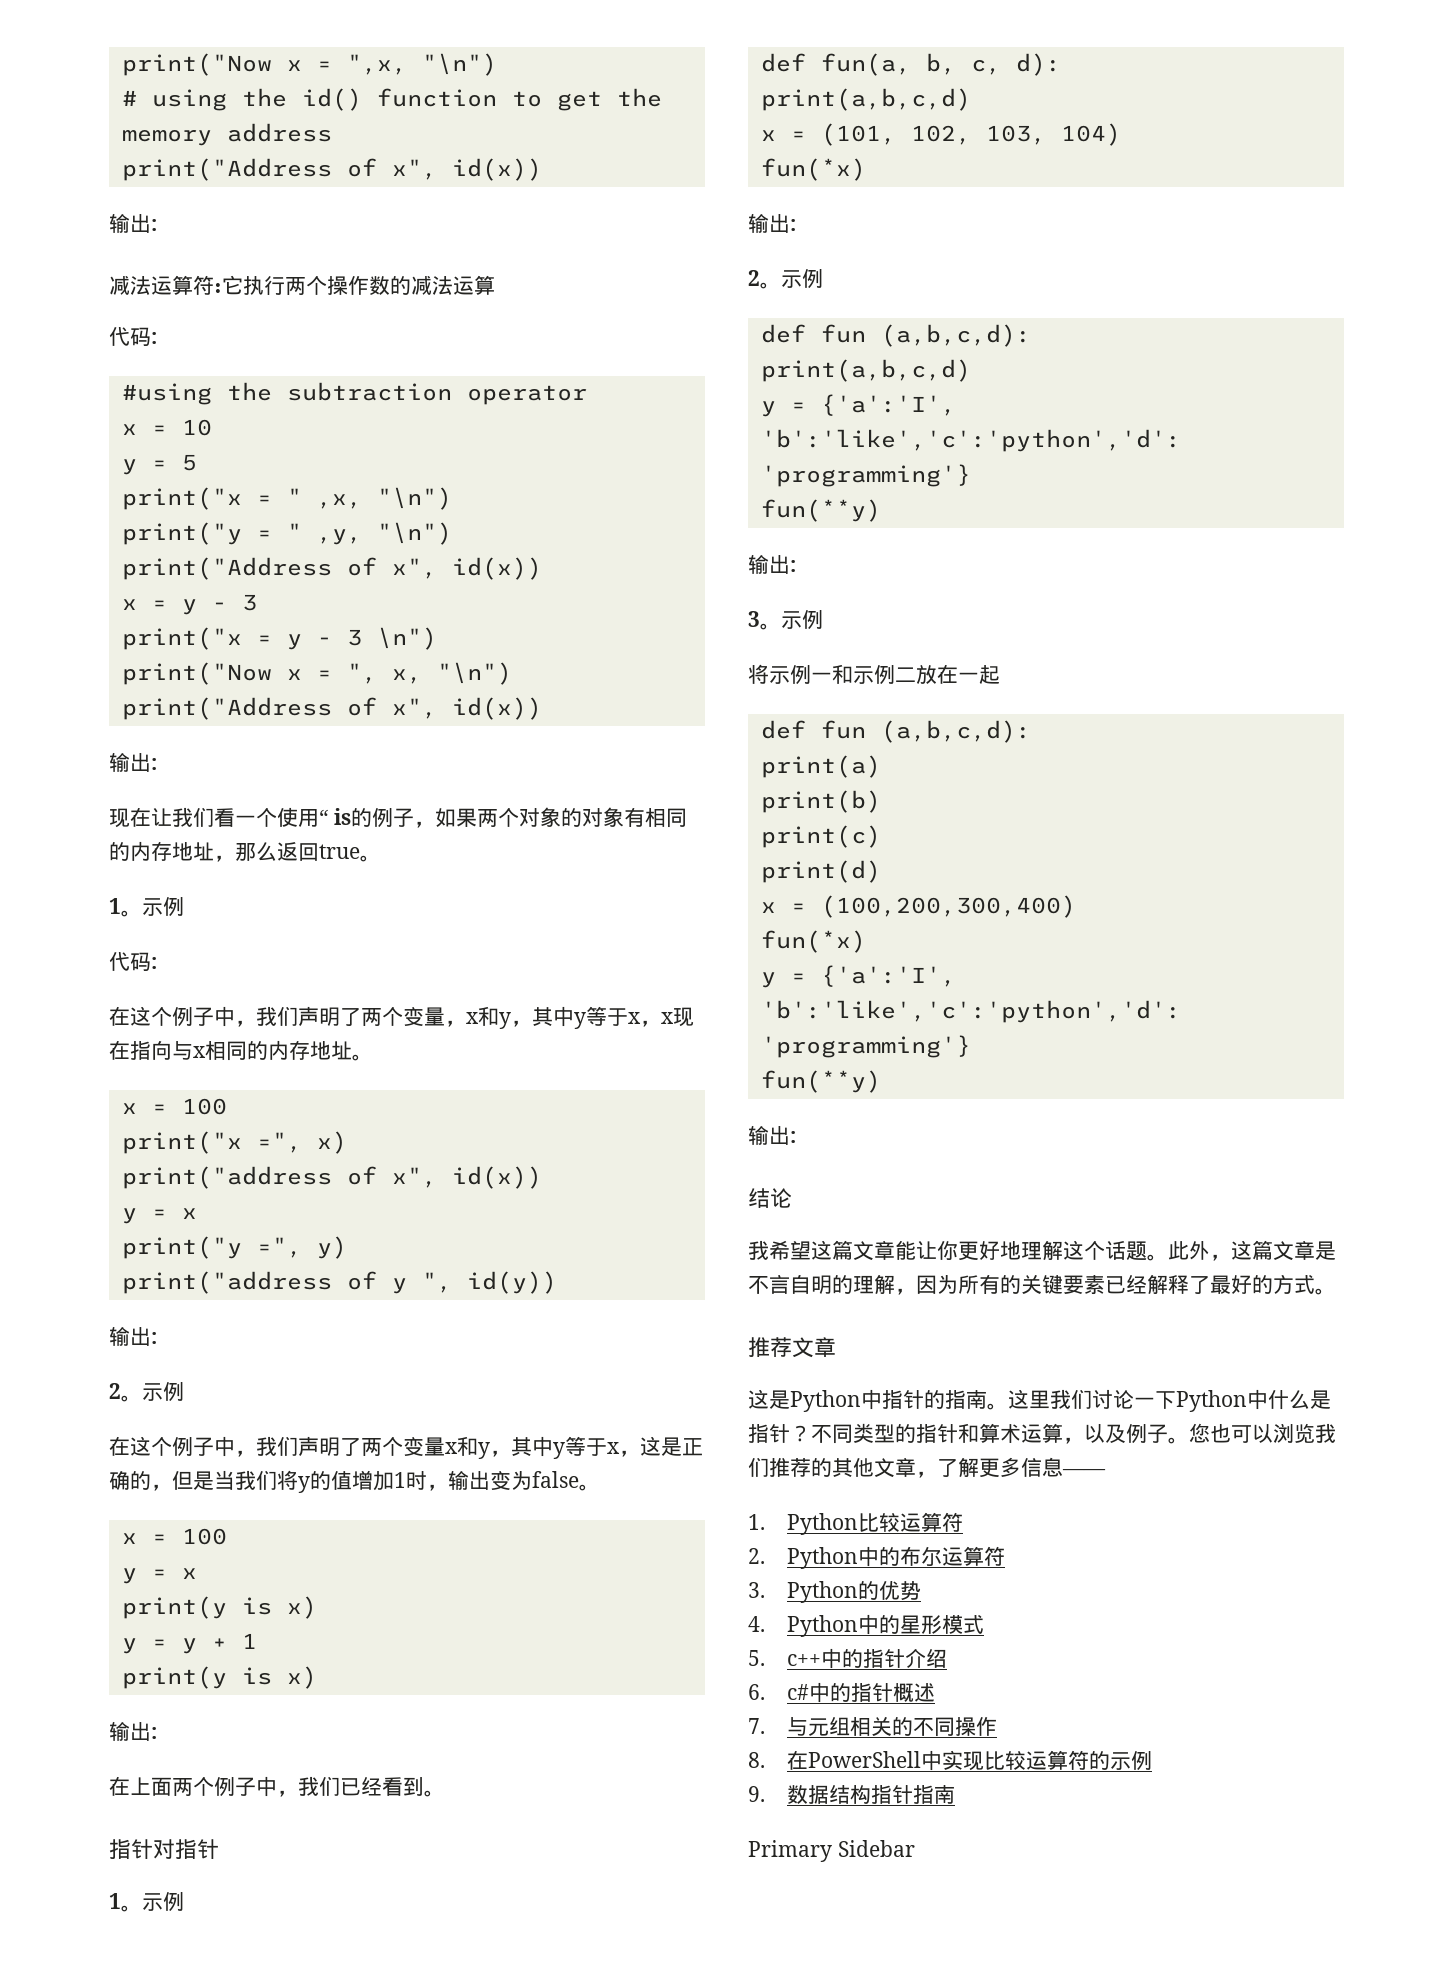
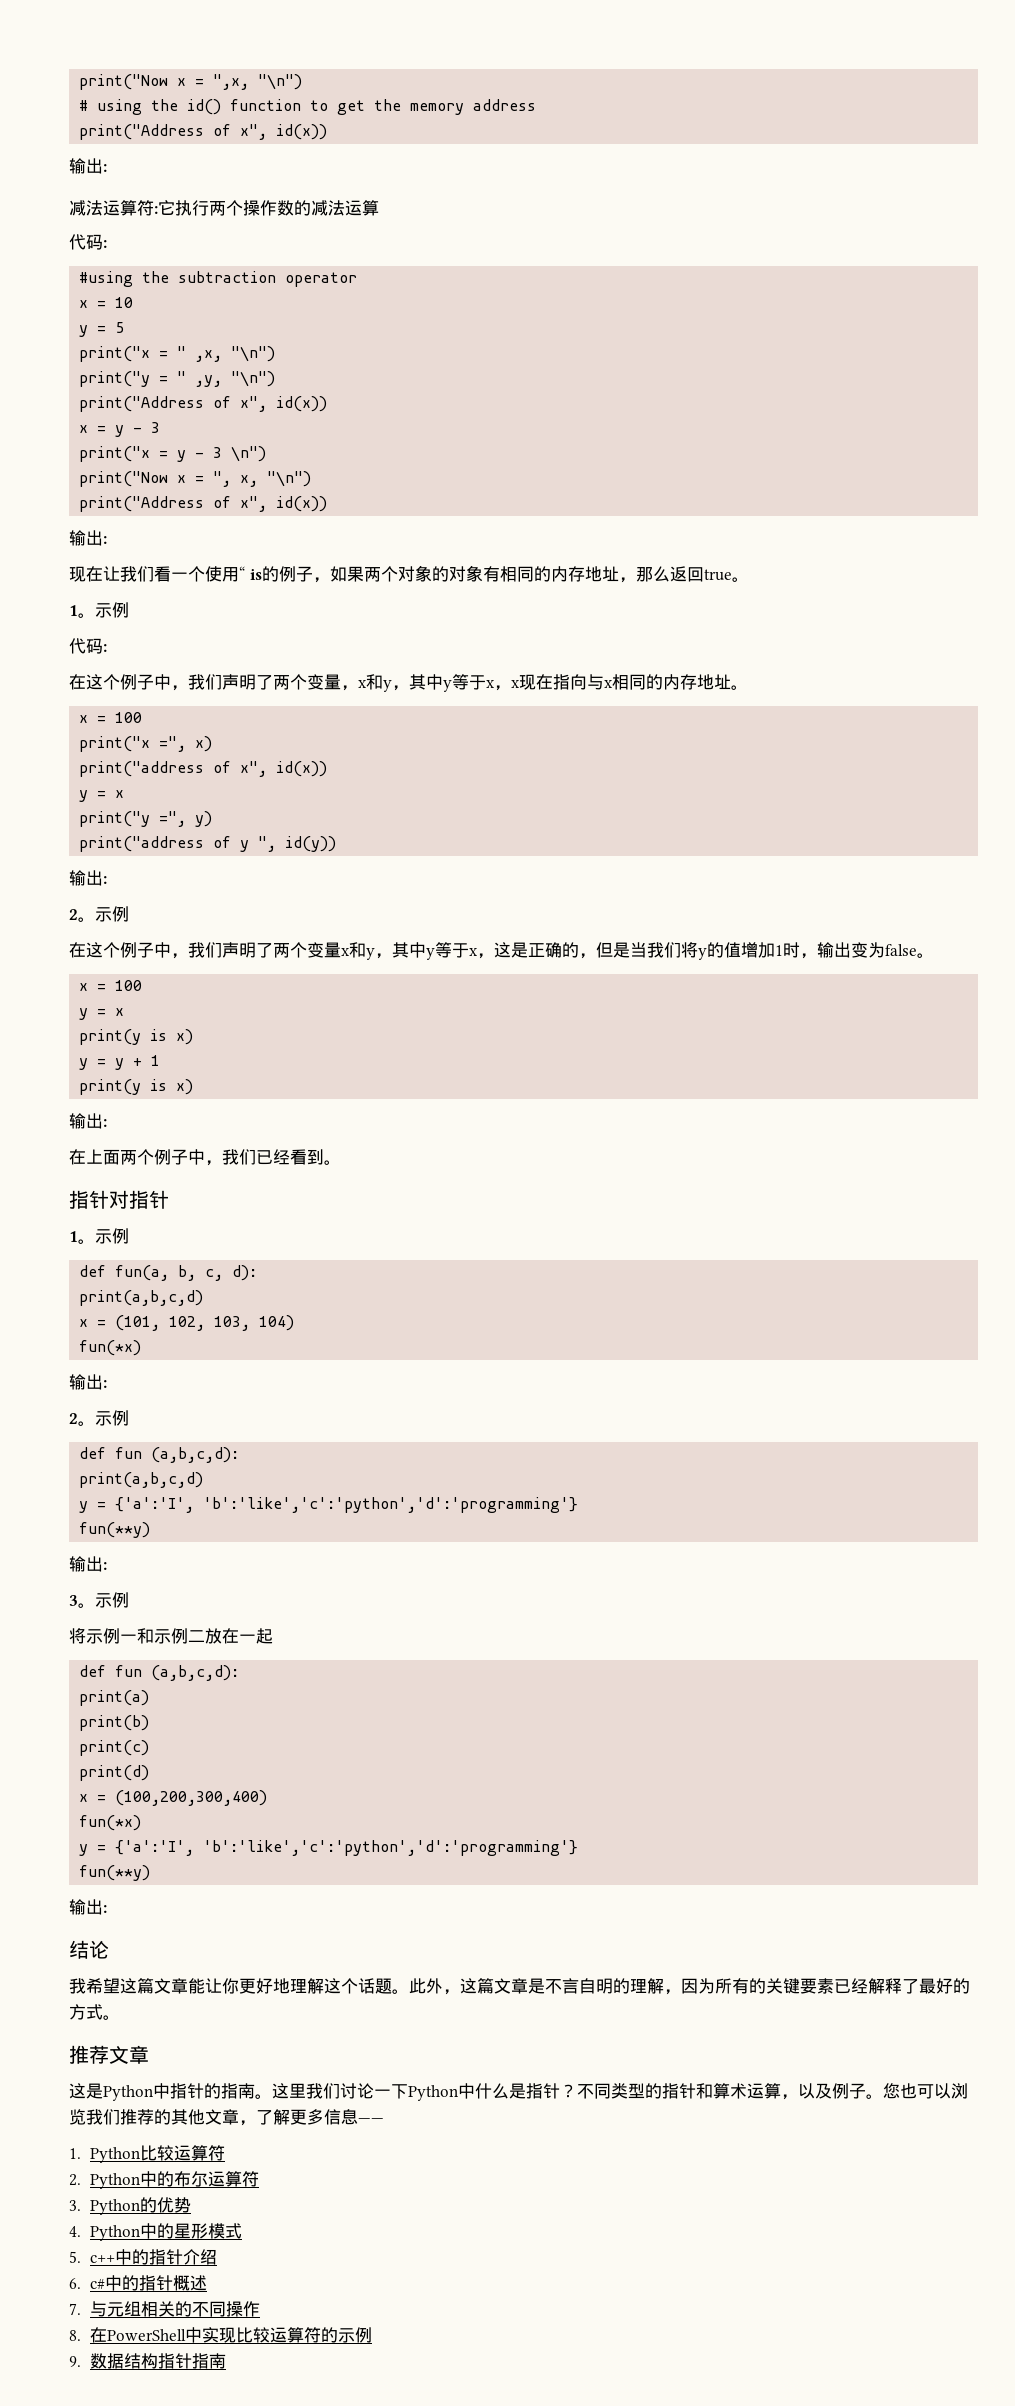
- Primary Sidebar

